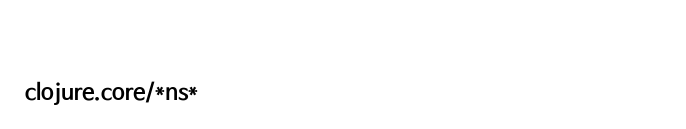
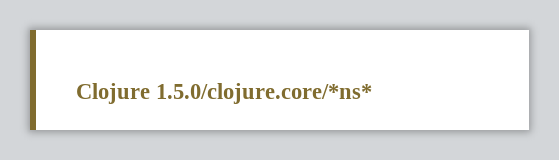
- clojure.core/*ns*
+ Clojure 1.5.0/clojure.core/*ns*

